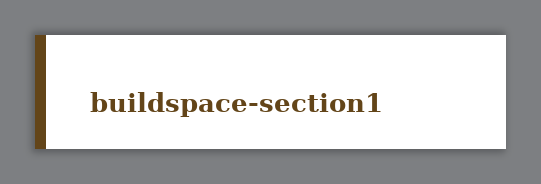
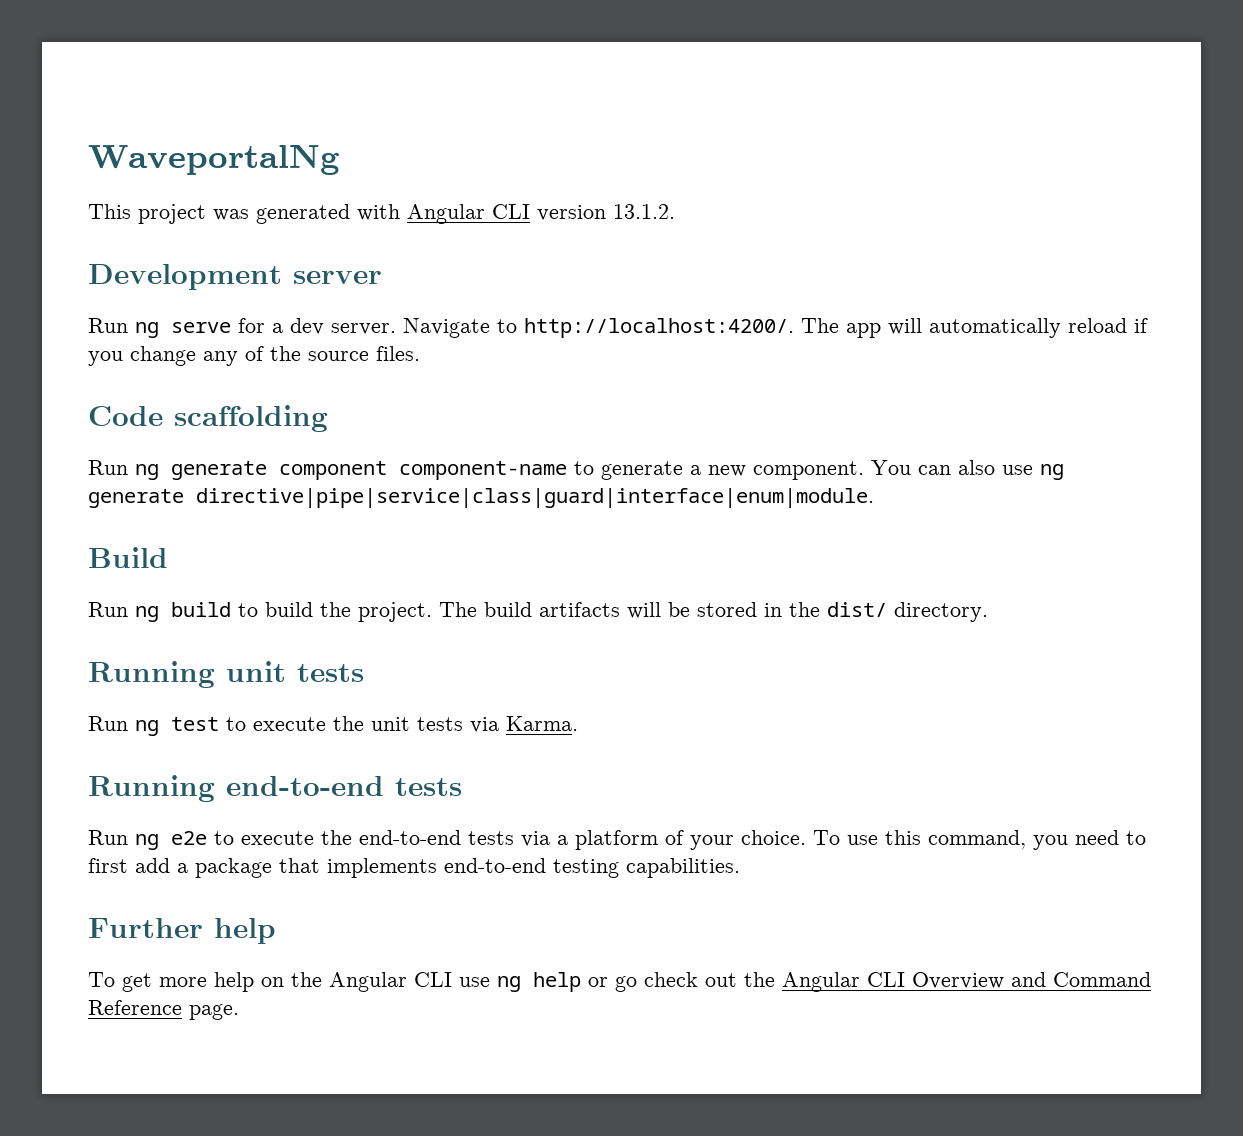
- buildspace-section1
+ WaveportalNg
+ This project was generated with Angular CLI version 13.1.2.
+ Development server
+ Run ng serve for a dev server. Navigate to http://localhost:4200/. The app will automatically reload if you change any of the source files.
+ Code scaffolding
+ Run ng generate component component-name to generate a new component. You can also use ng generate directive|pipe|service|class|guard|interface|enum|module.
+ Build
+ Run ng build to build the project. The build artifacts will be stored in the dist/ directory.
+ Running unit tests
+ Run ng test to execute the unit tests via Karma.
+ Running end-to-end tests
+ Run ng e2e to execute the end-to-end tests via a platform of your choice. To use this command, you need to first add a package that implements end-to-end testing capabilities.
+ Further help
+ To get more help on the Angular CLI use ng help or go check out the Angular CLI Overview and Command Reference page.

